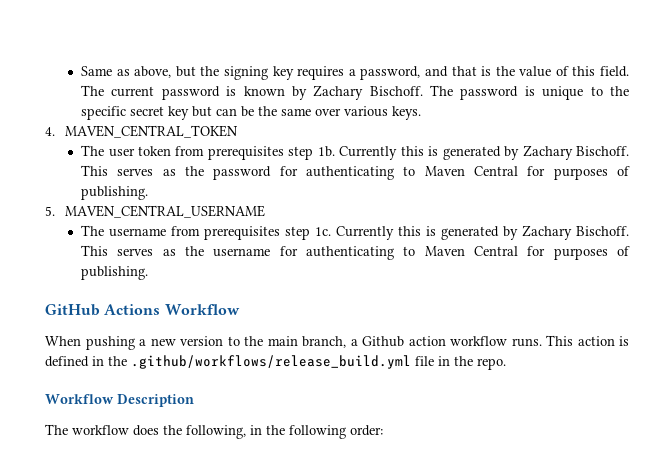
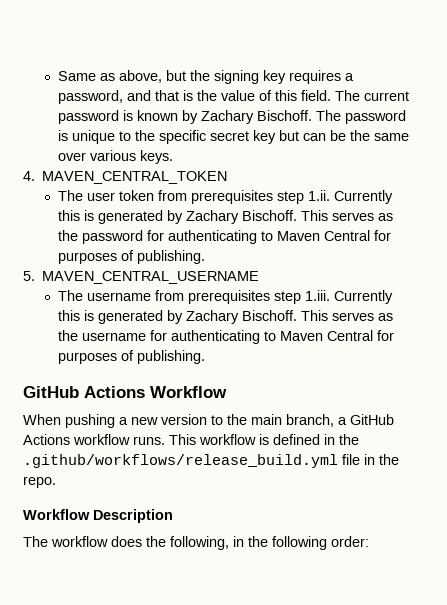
- The user token from prerequisites step 1b. Currently this is generated by Zachary Bischoff.
+ The user token from prerequisites step 1.ii. Currently this is generated by Zachary Bischoff.
- The username from prerequisites step 1c. Currently this is generated by Zachary Bischoff.
+ The username from prerequisites step 1.iii. Currently this is generated by Zachary Bischoff.
- When pushing a new version to the main branch, a Github action workflow runs.
+ When pushing a new version to the main branch, a GitHub Actions workflow runs.
- This action is defined in the .github/workflows/release_build.yml file in the repo.
+ This workflow is defined in the .github/workflows/release_build.yml file in the repo.

